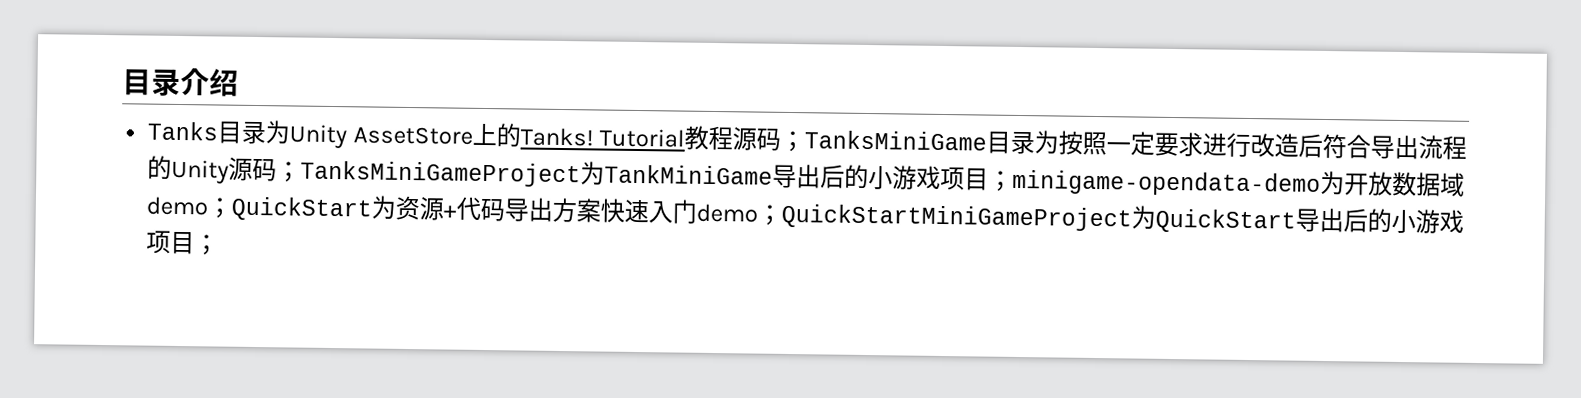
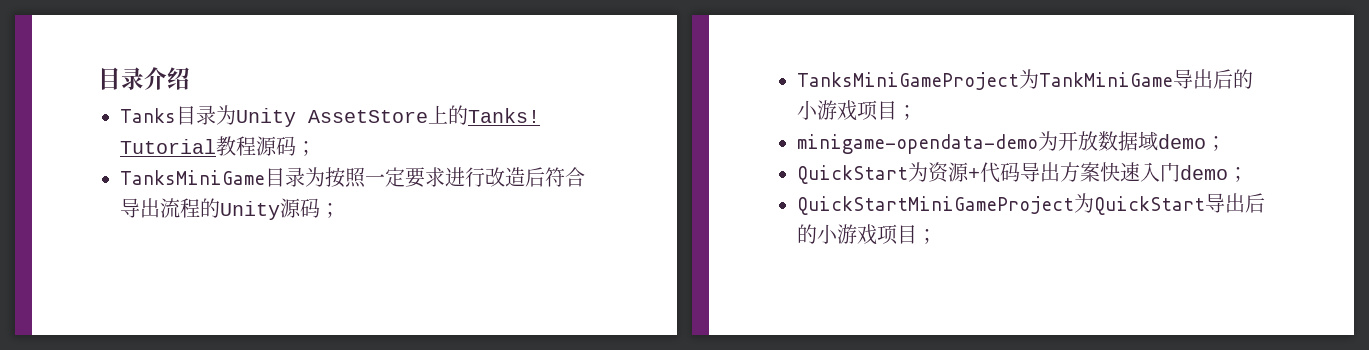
- Tutorial教程源码；TanksMiniGame目录为按照一定要求进行改造后符合导出流程的Unity源码；TanksMiniGameProject为TankMiniGame导出后的小游戏项目；minigame-opendata-demo为开放数据域demo；QuickStart为资源+代码导出方案快速入门demo；QuickStartMiniGameProject为QuickStart导出后的小游戏项目；
+ Tutorial教程源码；
+ TanksMiniGame目录为按照一定要求进行改造后符合导出流程的Unity源码；
+ TanksMiniGameProject为TankMiniGame导出后的小游戏项目；
+ minigame-opendata-demo为开放数据域demo；
+ QuickStart为资源+代码导出方案快速入门demo；
+ QuickStartMiniGameProject为QuickStart导出后的小游戏项目；

